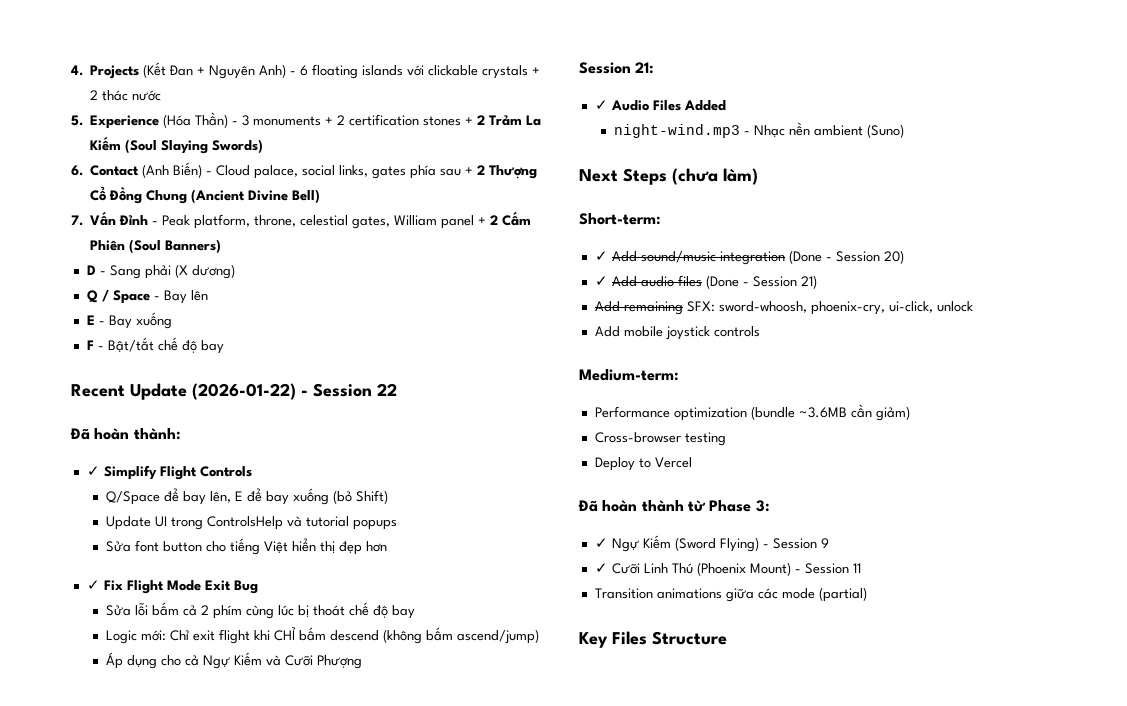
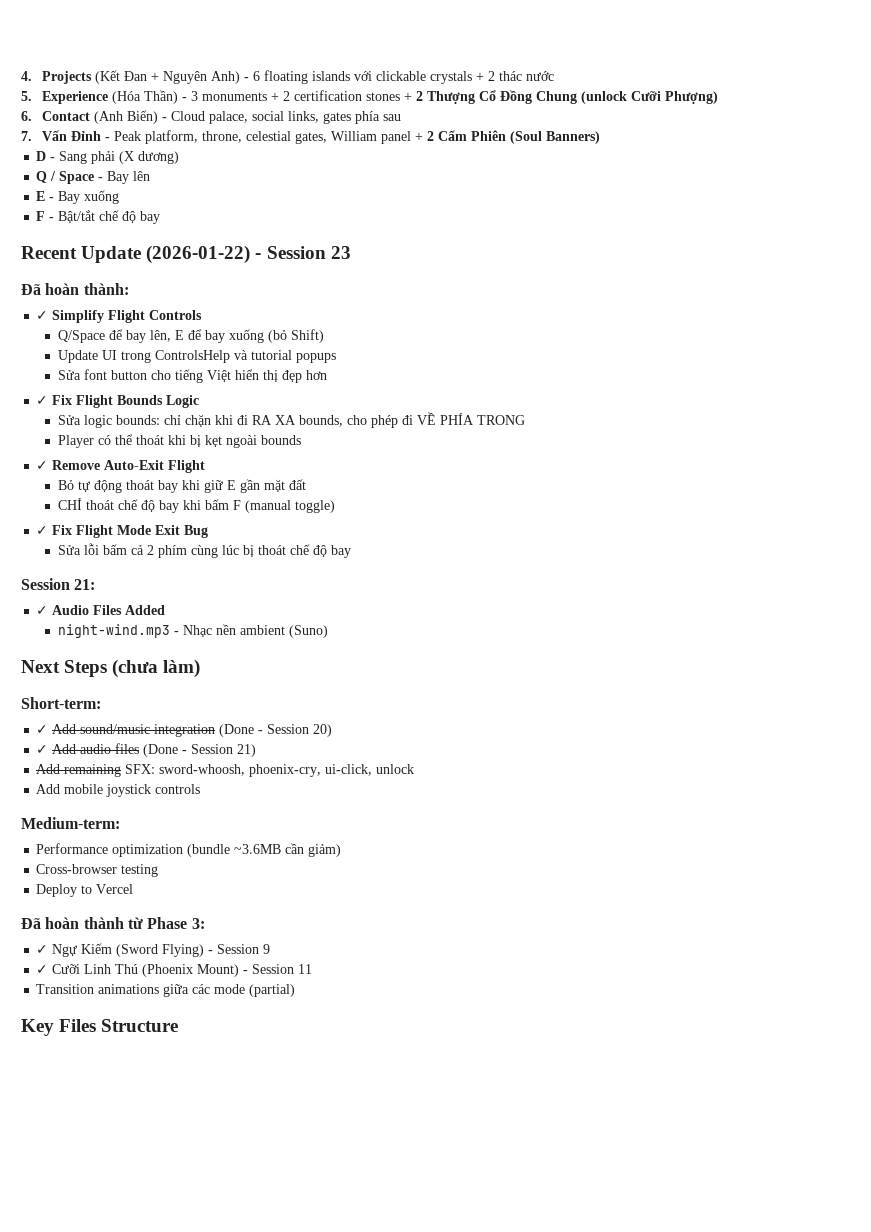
- 5. Experience (Hóa Thần) - 3 monuments + 2 certification stones + 2 Trảm La Kiếm (Soul Slaying Swords)
+ 5. Experience (Hóa Thần) - 3 monuments + 2 certification stones + 2 Thượng Cổ Đồng Chung (unlock Cưỡi Phượng)
- 6. Contact (Anh Biến) - Cloud palace, social links, gates phía sau + 2 Thượng Cổ Đồng Chung (Ancient Divine Bell)
+ 6. Contact (Anh Biến) - Cloud palace, social links, gates phía sau
- Recent Update (2026-01-22) - Session 22
+ Recent Update (2026-01-22) - Session 23
+ ✓ Fix Flight Bounds Logic
+ Sửa logic bounds: chỉ chặn khi đi RA XA bounds, cho phép đi VỀ PHÍA TRONG
+ Player có thể thoát khi bị kẹt ngoài bounds
+ ✓ Remove Auto-Exit Flight
+ Bỏ tự động thoát bay khi giữ E gần mặt đất
+ CHỈ thoát chế độ bay khi bấm F (manual toggle)
- Logic mới: Chỉ exit flight khi CHỈ bấm descend (không bấm ascend/jump)
- Áp dụng cho cả Ngự Kiếm và Cưỡi Phượng

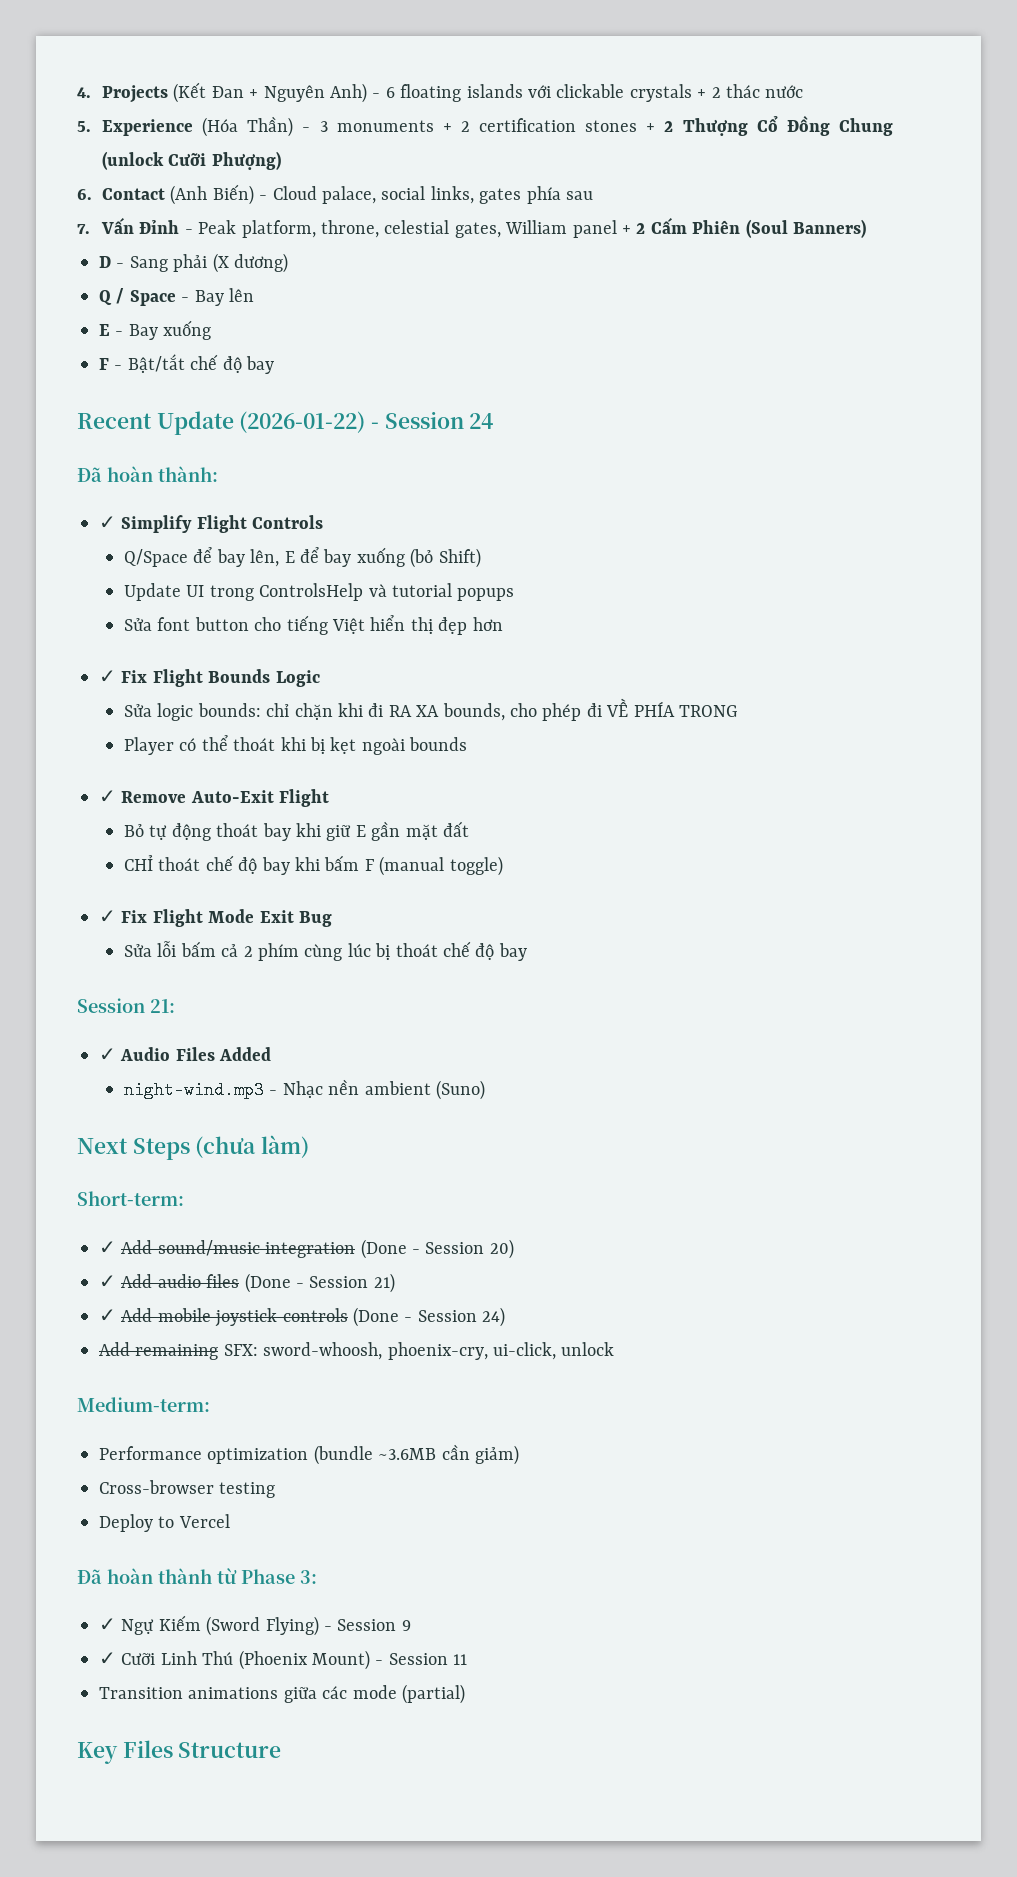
- Recent Update (2026-01-22) - Session 23
+ Recent Update (2026-01-22) - Session 24
+ ✓ Add mobile joystick controls (Done - Session 24)
- Add mobile joystick controls

